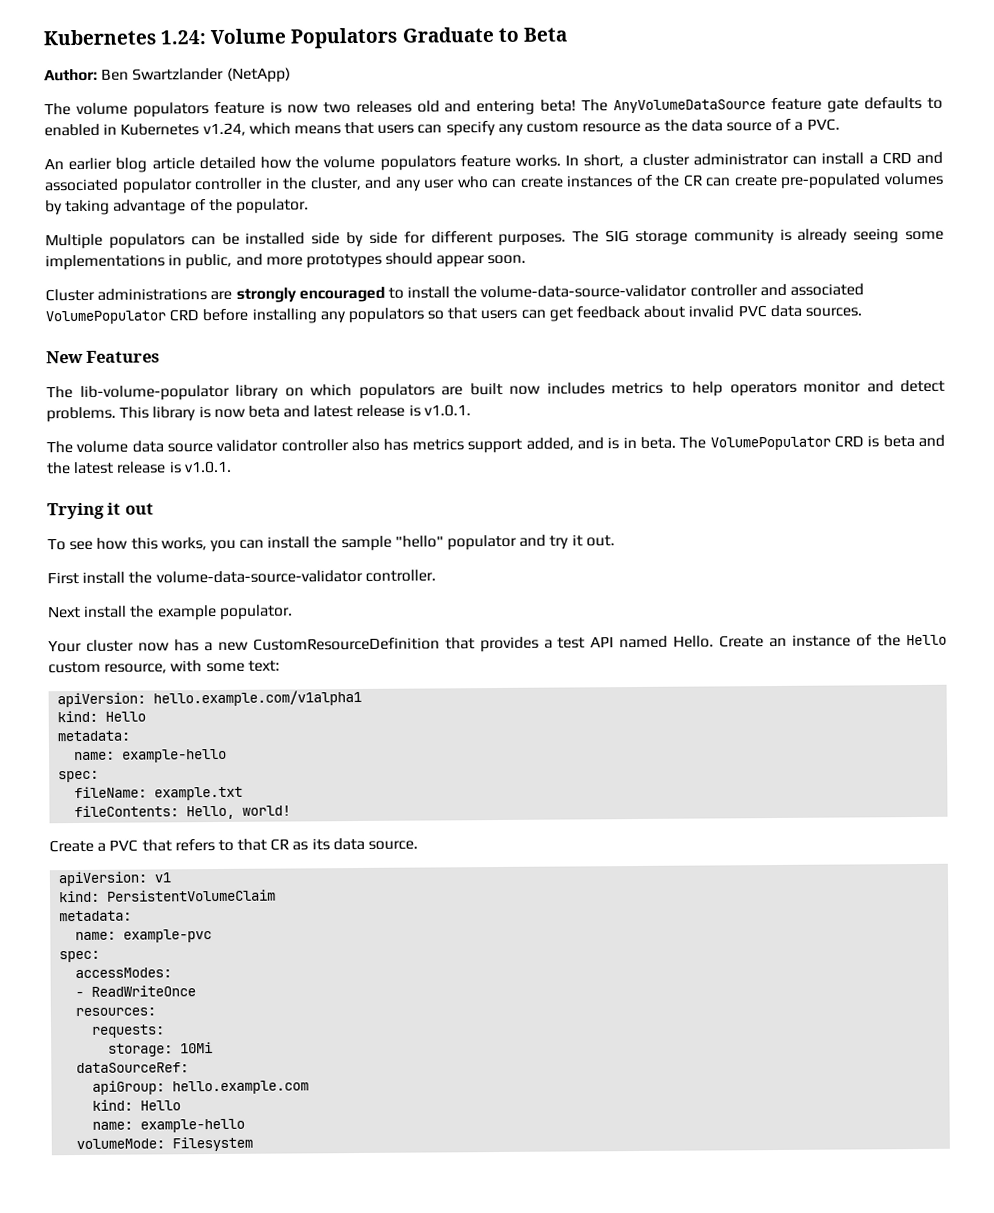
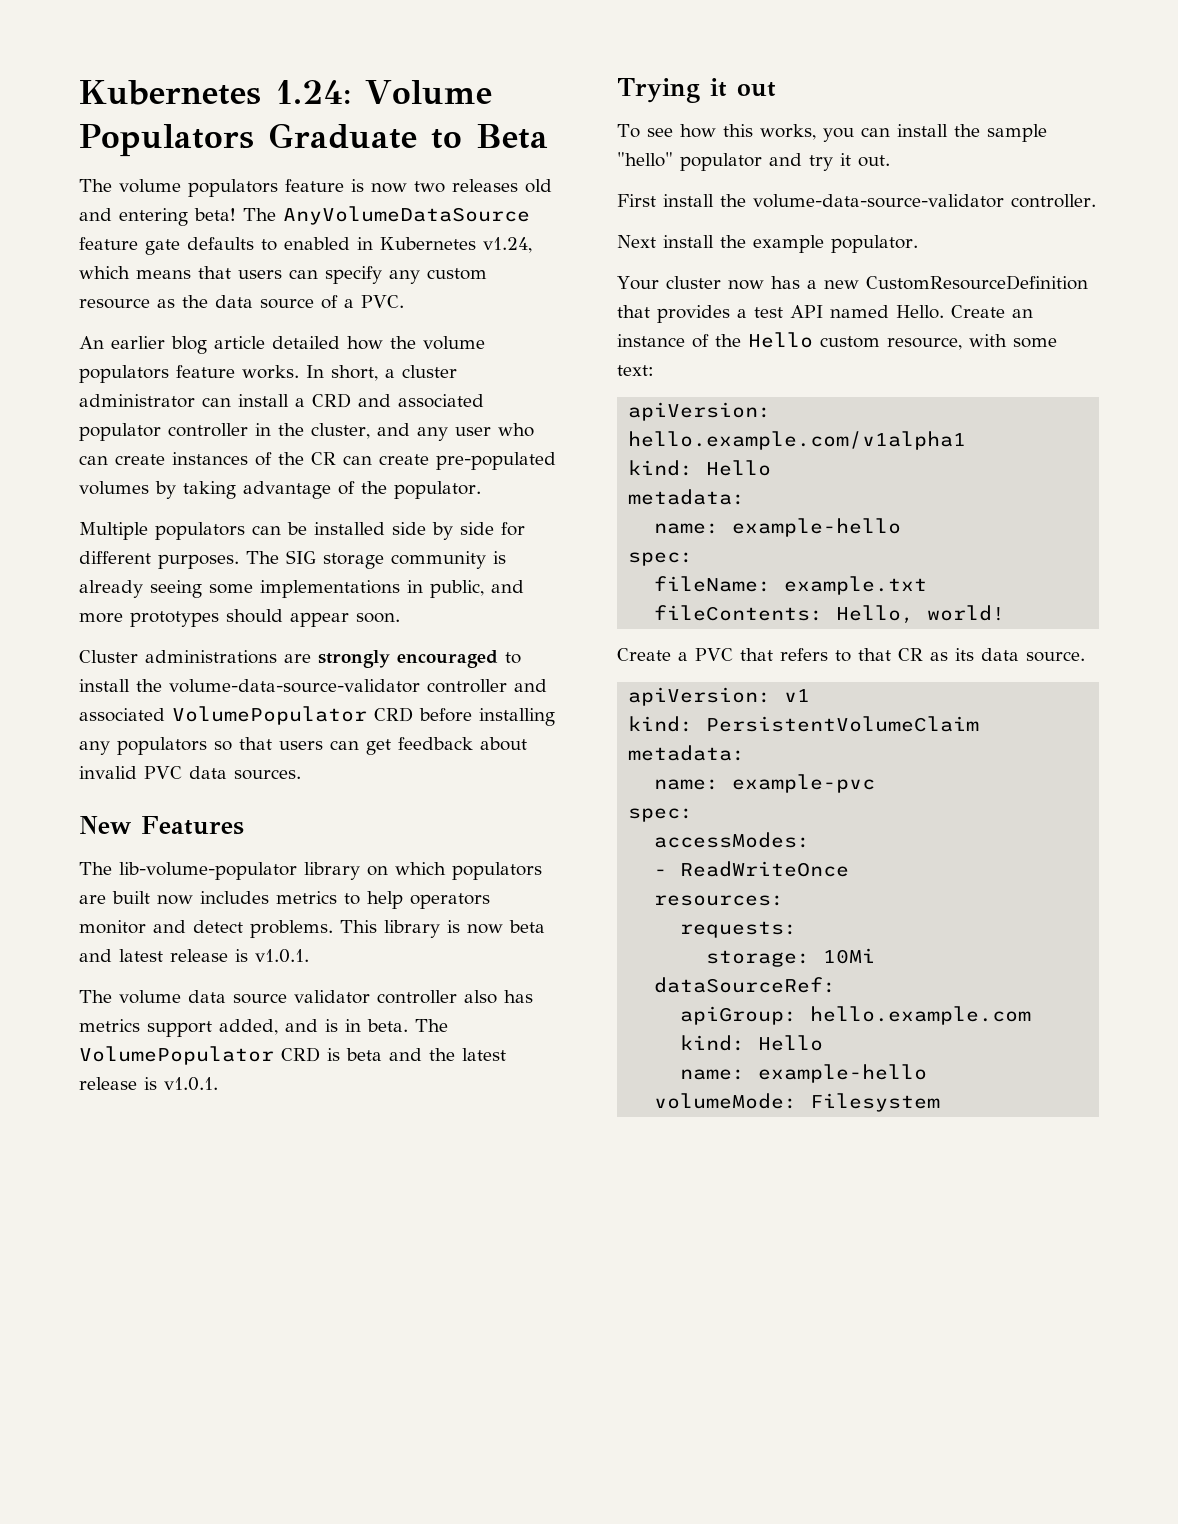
- Author: Ben Swartzlander (NetApp)

